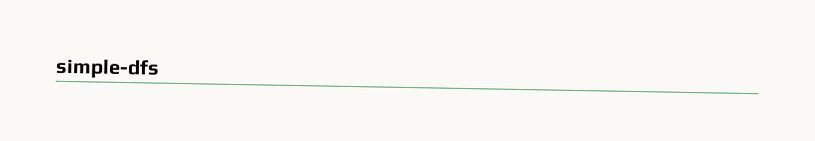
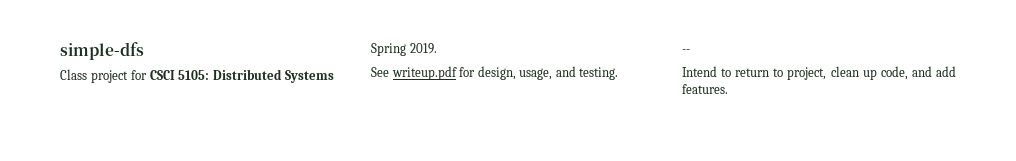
+ Class project for CSCI 5105: Distributed Systems Spring 2019.
+ See writeup.pdf for design, usage, and testing.
+ --
+ Intend to return to project, clean up code, and add features.

